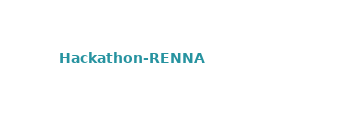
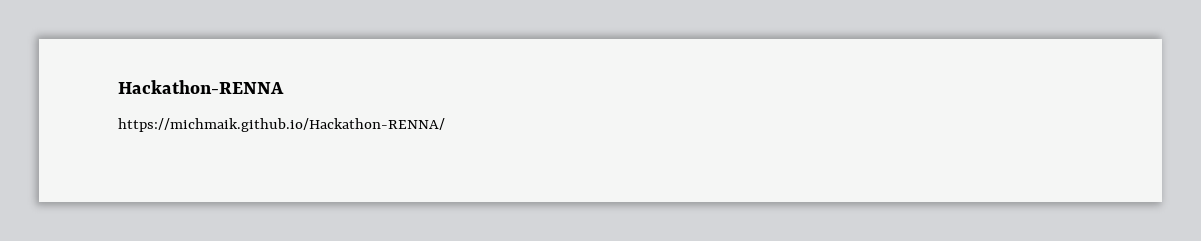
+ https://michmaik.github.io/Hackathon-RENNA/

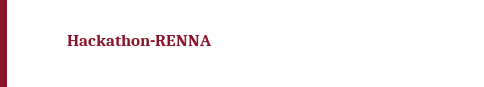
- https://michmaik.github.io/Hackathon-RENNA/

